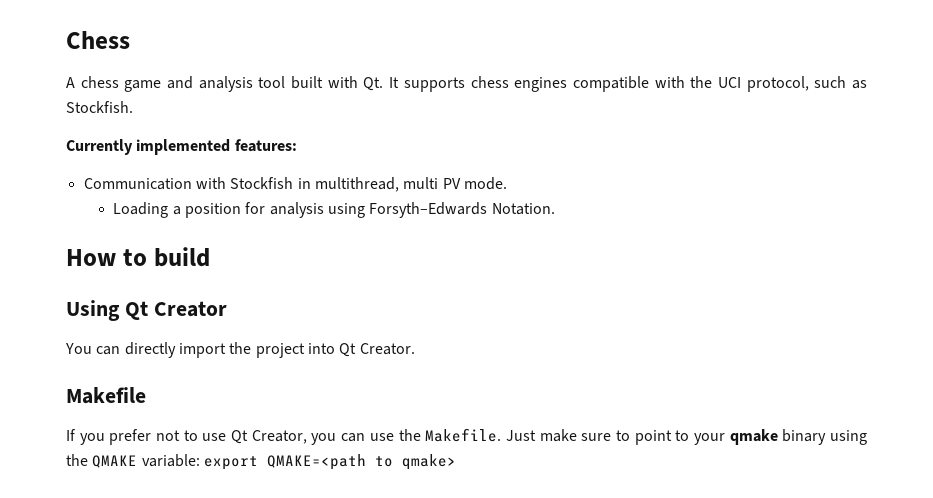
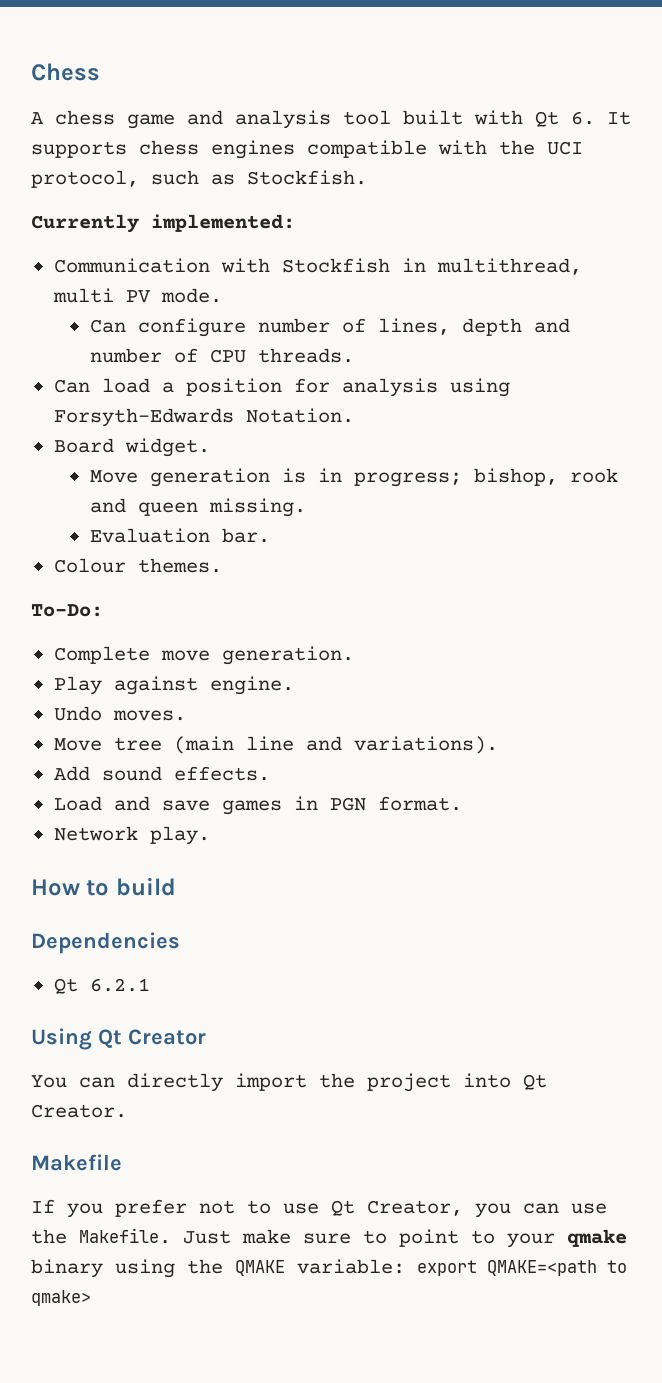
- A chess game and analysis tool built with Qt. It supports chess engines compatible with the UCI protocol, such as Stockfish.
+ A chess game and analysis tool built with Qt 6. It supports chess engines compatible with the UCI protocol, such as Stockfish.
- Currently implemented features:
+ Currently implemented:
- Loading a position for analysis using Forsyth–Edwards Notation.
+ Can configure number of lines, depth and number of CPU threads.
+ Can load a position for analysis using Forsyth–Edwards Notation.
+ Board widget.
+ Move generation is in progress; bishop, rook and queen missing.
+ Evaluation bar.
+ Colour themes.
+ To-Do:
+ Complete move generation.
+ Play against engine.
+ Undo moves.
+ Move tree (main line and variations).
+ Add sound effects.
+ Load and save games in PGN format.
+ Network play.
+ Dependencies
+ Qt 6.2.1

